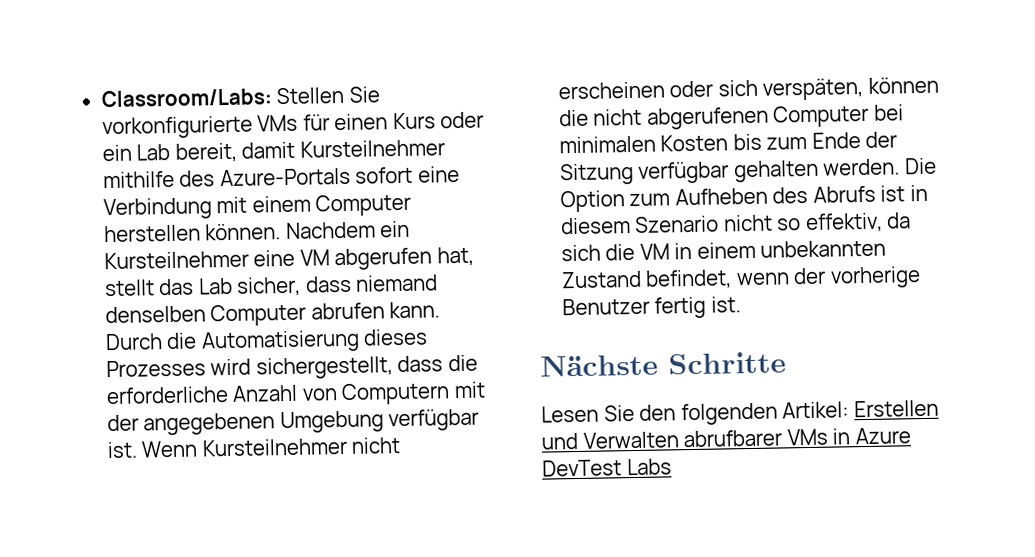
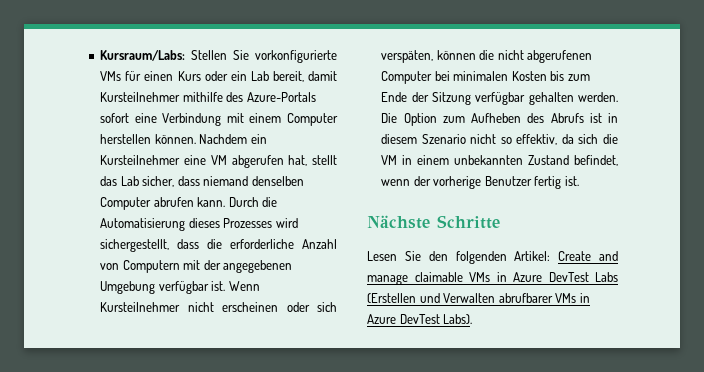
- Classroom/Labs: Stellen Sie vorkonfigurierte VMs für einen Kurs oder ein Lab bereit, damit Kursteilnehmer mithilfe des Azure-Portals sofort eine Verbindung mit einem Computer herstellen können.
+ Kursraum/Labs: Stellen Sie vorkonfigurierte VMs für einen Kurs oder ein Lab bereit, damit Kursteilnehmer mithilfe des Azure-Portals sofort eine Verbindung mit einem Computer herstellen können.
- Lesen Sie den folgenden Artikel: Erstellen und Verwalten abrufbarer VMs in Azure DevTest Labs
+ Lesen Sie den folgenden Artikel: Create and manage claimable VMs in Azure DevTest Labs (Erstellen und Verwalten abrufbarer VMs in Azure DevTest Labs).

